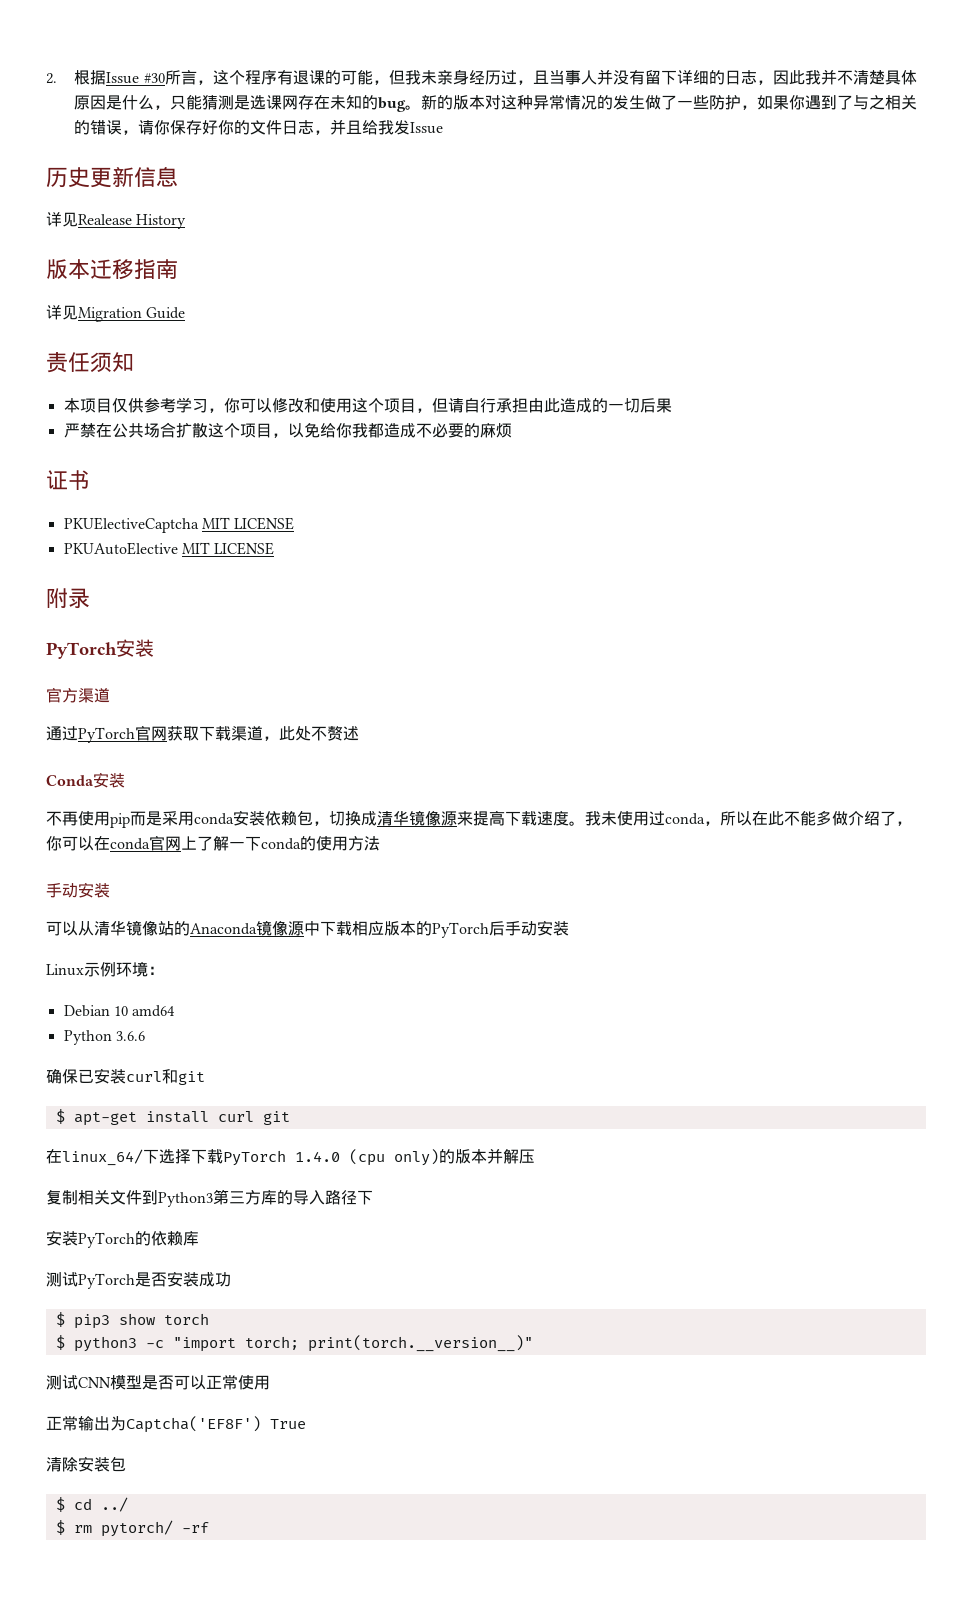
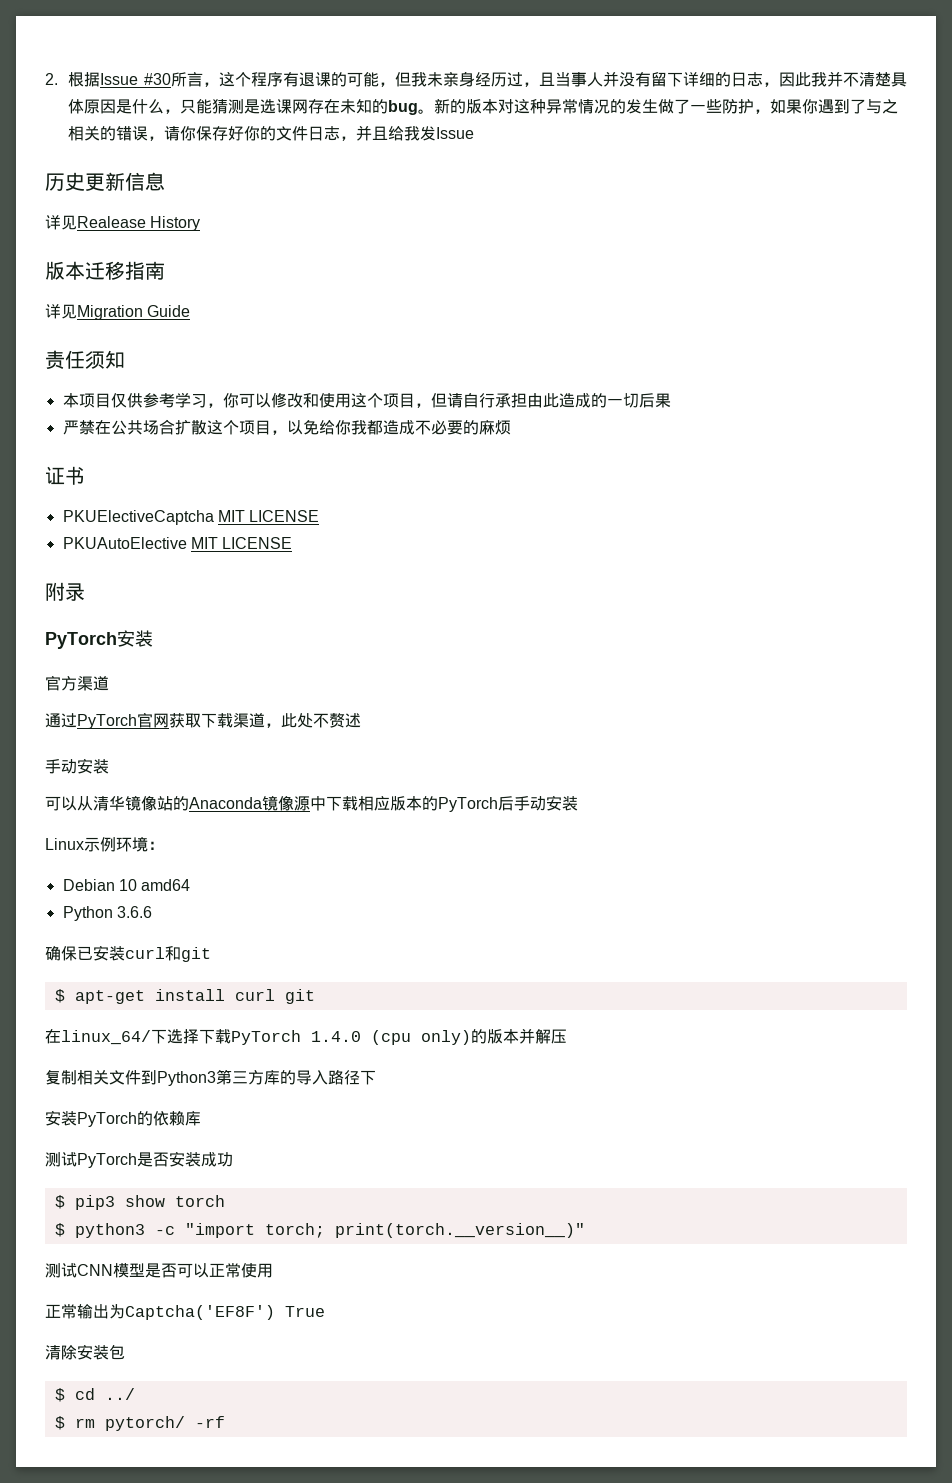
- Conda安装
- 不再使用pip而是采用conda安装依赖包，切换成清华镜像源来提高下载速度。我未使用过conda，所以在此不能多做介绍了，你可以在conda官网上了解一下conda的使用方法

